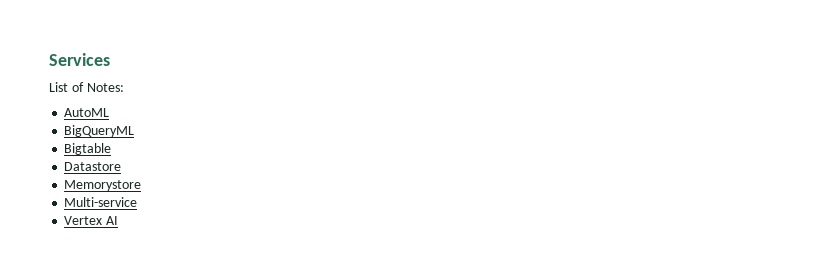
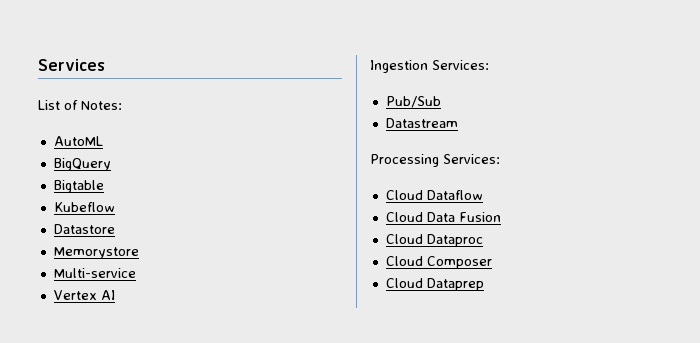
- BigQueryML
+ BigQuery
+ Kubeflow
+ Ingestion Services:
+ Pub/Sub
+ Datastream
+ Processing Services:
+ Cloud Dataflow
+ Cloud Data Fusion
+ Cloud Dataproc
+ Cloud Composer
+ Cloud Dataprep

